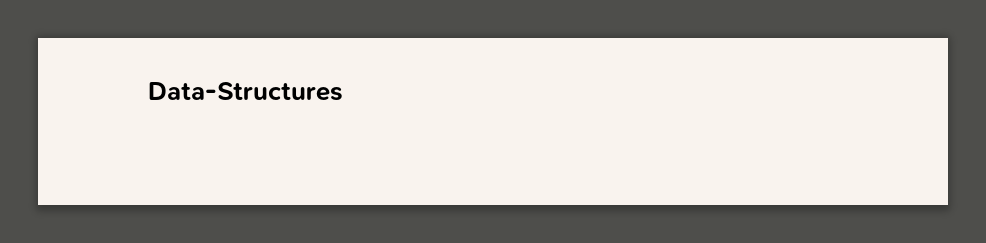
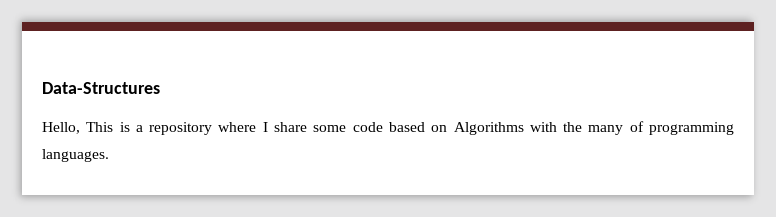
+ Hello, This is a repository where I share some code based on Algorithms with the many of programming languages.

